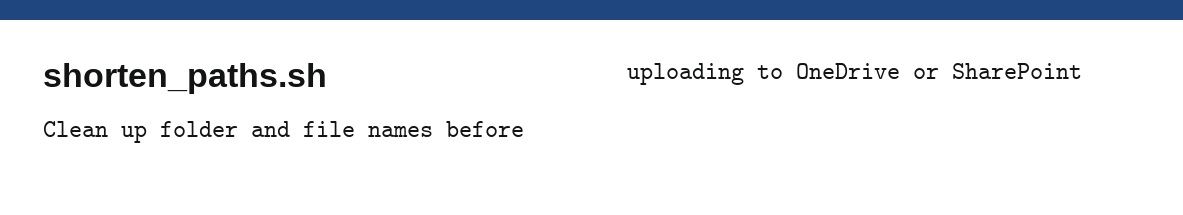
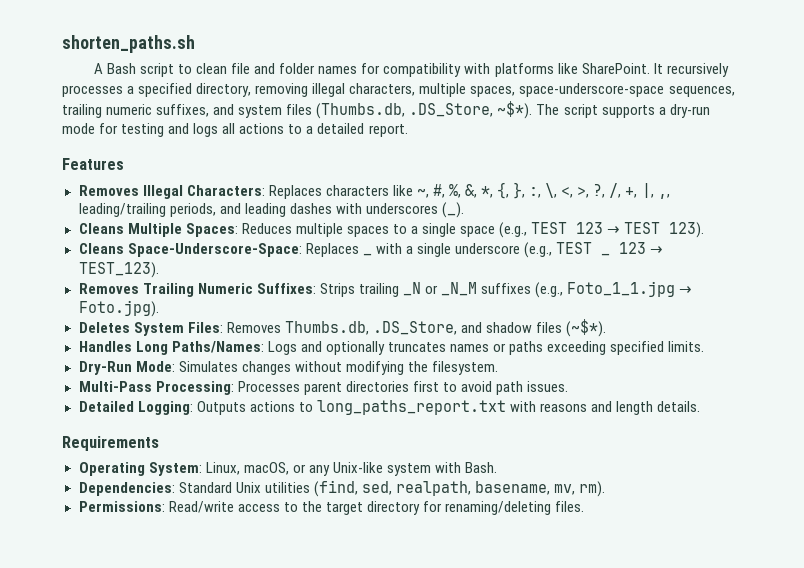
- Clean up folder and file names before uploading to OneDrive or SharePoint
+ A Bash script to clean file and folder names for compatibility with platforms like SharePoint. It recursively processes a specified directory, removing illegal characters, multiple spaces, space-underscore-space sequences, trailing numeric suffixes, and system files (Thumbs.db, .DS_Store, ~$*). The script supports a dry-run mode for testing and logs all actions to a detailed report.
+ Features
+ Removes Illegal Characters: Replaces characters like ~, #, %, &, *, {, }, :, \, <, >, ?, /, +, |, ,, leading/trailing periods, and leading dashes with underscores (_).
+ Cleans Multiple Spaces: Reduces multiple spaces to a single space (e.g., TEST 123 → TEST 123).
+ Cleans Space-Underscore-Space: Replaces _ with a single underscore (e.g., TEST _ 123 → TEST_123).
+ Removes Trailing Numeric Suffixes: Strips trailing _N or _N_M suffixes (e.g., Foto_1_1.jpg → Foto.jpg).
+ Deletes System Files: Removes Thumbs.db, .DS_Store, and shadow files (~$*).
+ Handles Long Paths/Names: Logs and optionally truncates names or paths exceeding specified limits.
+ Dry-Run Mode: Simulates changes without modifying the filesystem.
+ Multi-Pass Processing: Processes parent directories first to avoid path issues.
+ Detailed Logging: Outputs actions to long_paths_report.txt with reasons and length details.
+ Requirements
+ Operating System: Linux, macOS, or any Unix-like system with Bash.
+ Dependencies: Standard Unix utilities (find, sed, realpath, basename, mv, rm).
+ Permissions: Read/write access to the target directory for renaming/deleting files.

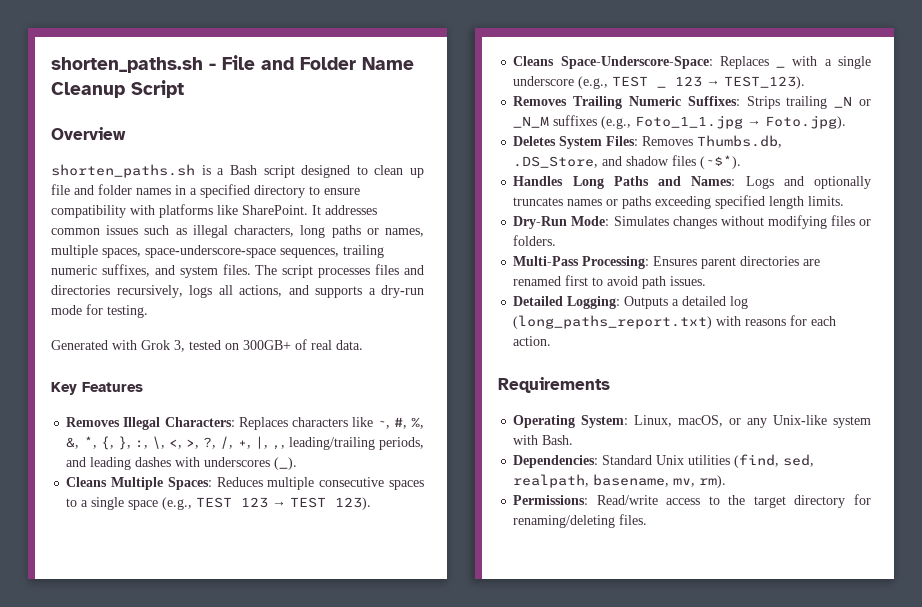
- shorten_paths.sh
- A Bash script to clean file and folder names for compatibility with platforms like SharePoint.
+ shorten_paths.sh - File and Folder Name Cleanup Script
+ Overview
+ shorten_paths.sh is a Bash script designed to clean up file and folder names in a specified directory to ensure compatibility with platforms like SharePoint.
- It recursively processes a specified directory, removing illegal characters, multiple spaces, space-underscore-space sequences, trailing numeric suffixes, and system files (Thumbs.db, .DS_Store, ~$*). The script supports a dry-run mode for testing and logs all actions to a detailed report.
- Features
+ It addresses common issues such as illegal characters, long paths or names, multiple spaces, space-underscore-space sequences, trailing numeric suffixes, and system files. The script processes files and directories recursively, logs all actions, and supports a dry-run mode for testing.
+ Generated with Grok 3, tested on 300GB+ of real data.
+ Key Features
- Cleans Multiple Spaces: Reduces multiple spaces to a single space (e.g., TEST 123 → TEST 123).
+ Cleans Multiple Spaces: Reduces multiple consecutive spaces to a single space (e.g., TEST 123 → TEST 123).
- Handles Long Paths/Names: Logs and optionally truncates names or paths exceeding specified limits.
+ Handles Long Paths and Names: Logs and optionally truncates names or paths exceeding specified length limits.
- Dry-Run Mode: Simulates changes without modifying the filesystem.
+ Dry-Run Mode: Simulates changes without modifying files or folders.
- Multi-Pass Processing: Processes parent directories first to avoid path issues.
+ Multi-Pass Processing: Ensures parent directories are renamed first to avoid path issues.
- Detailed Logging: Outputs actions to long_paths_report.txt with reasons and length details.
+ Detailed Logging: Outputs a detailed log (long_paths_report.txt) with reasons for each action.

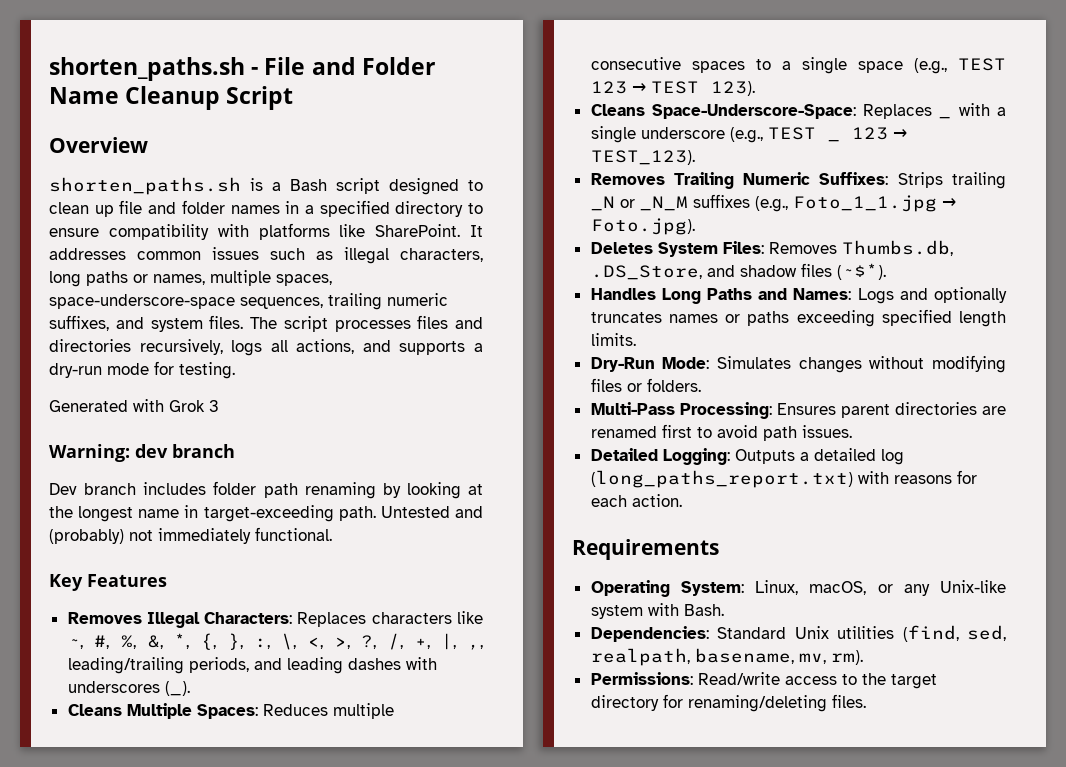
- Generated with Grok 3, tested on 300GB+ of real data.
+ Generated with Grok 3
+ Warning: dev branch
+ Dev branch includes folder path renaming by looking at the longest name in target-exceeding path. Untested and (probably) not immediately functional.

